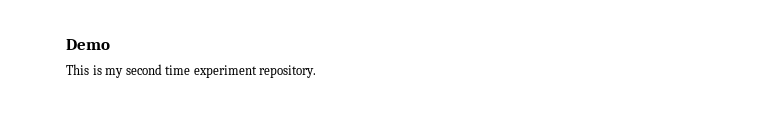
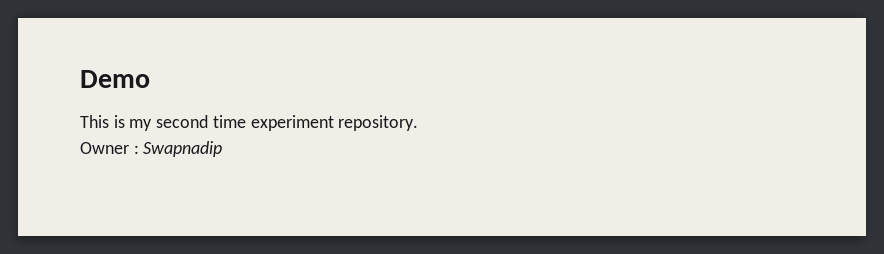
+ Owner : Swapnadip

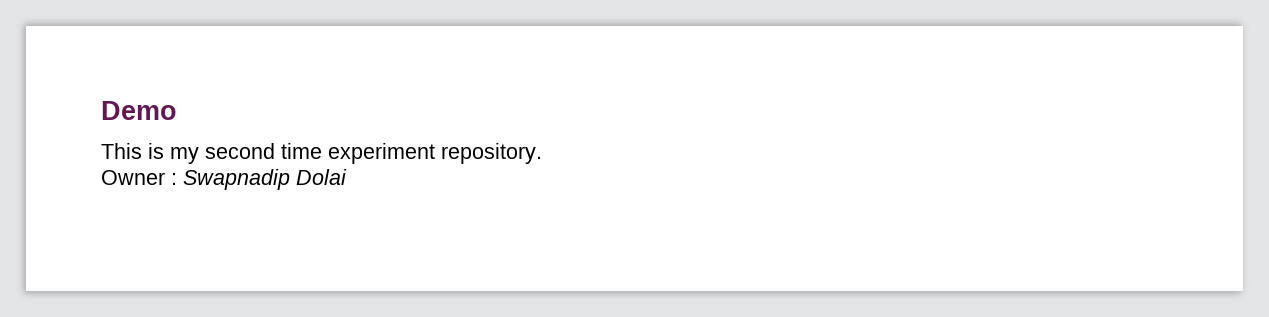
- Owner : Swapnadip
+ Owner : Swapnadip Dolai

